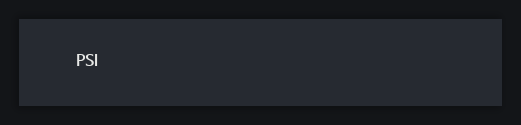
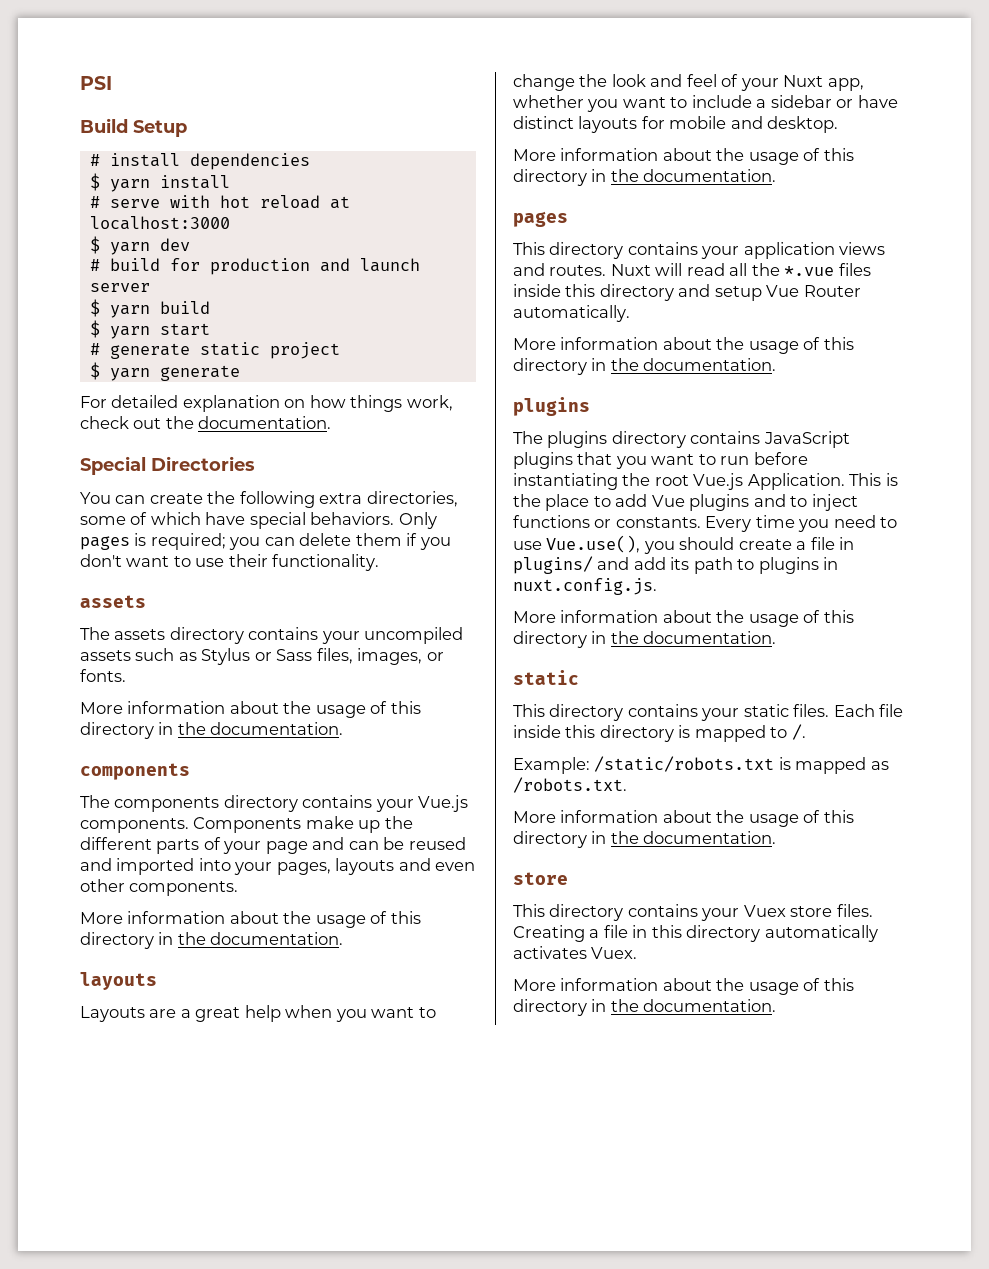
+ Build Setup
+ # install dependencies
+ $ yarn install
+ # serve with hot reload at localhost:3000
+ $ yarn dev
+ # build for production and launch server
+ $ yarn build
+ $ yarn start
+ # generate static project
+ $ yarn generate
+ For detailed explanation on how things work, check out the documentation.
+ Special Directories
+ You can create the following extra directories, some of which have special behaviors. Only pages is required; you can delete them if you don't want to use their functionality.
+ assets
+ The assets directory contains your uncompiled assets such as Stylus or Sass files, images, or fonts.
+ More information about the usage of this directory in the documentation.
+ components
+ The components directory contains your Vue.js components. Components make up the different parts of your page and can be reused and imported into your pages, layouts and even other components.
+ More information about the usage of this directory in the documentation.
+ layouts
+ Layouts are a great help when you want to change the look and feel of your Nuxt app, whether you want to include a sidebar or have distinct layouts for mobile and desktop.
+ More information about the usage of this directory in the documentation.
+ pages
+ This directory contains your application views and routes. Nuxt will read all the *.vue files inside this directory and setup Vue Router automatically.
+ More information about the usage of this directory in the documentation.
+ plugins
+ The plugins directory contains JavaScript plugins that you want to run before instantiating the root Vue.js Application. This is the place to add Vue plugins and to inject functions or constants. Every time you need to use Vue.use(), you should create a file in plugins/ and add its path to plugins in nuxt.config.js.
+ More information about the usage of this directory in the documentation.
+ static
+ This directory contains your static files. Each file inside this directory is mapped to /.
+ Example: /static/robots.txt is mapped as /robots.txt.
+ More information about the usage of this directory in the documentation.
+ store
+ This directory contains your Vuex store files. Creating a file in this directory automatically activates Vuex.
+ More information about the usage of this directory in the documentation.

